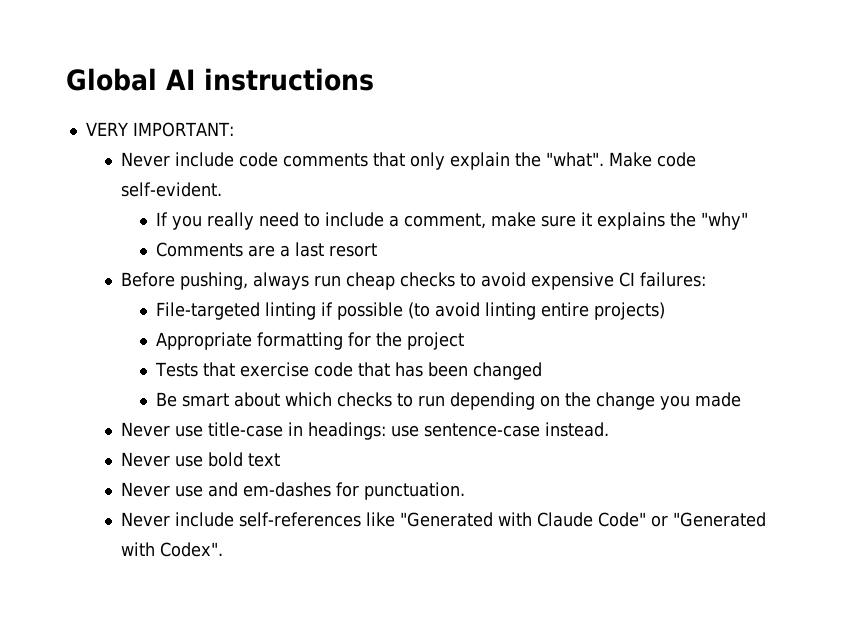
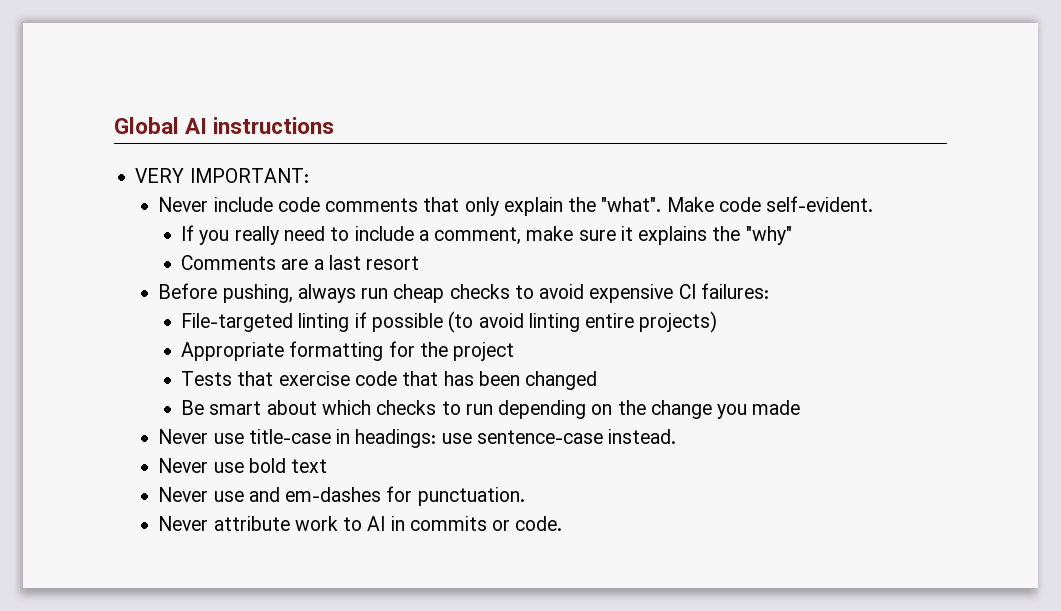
- Never include self-references like "Generated with Claude Code" or "Generated with Codex".
+ Never attribute work to AI in commits or code.

